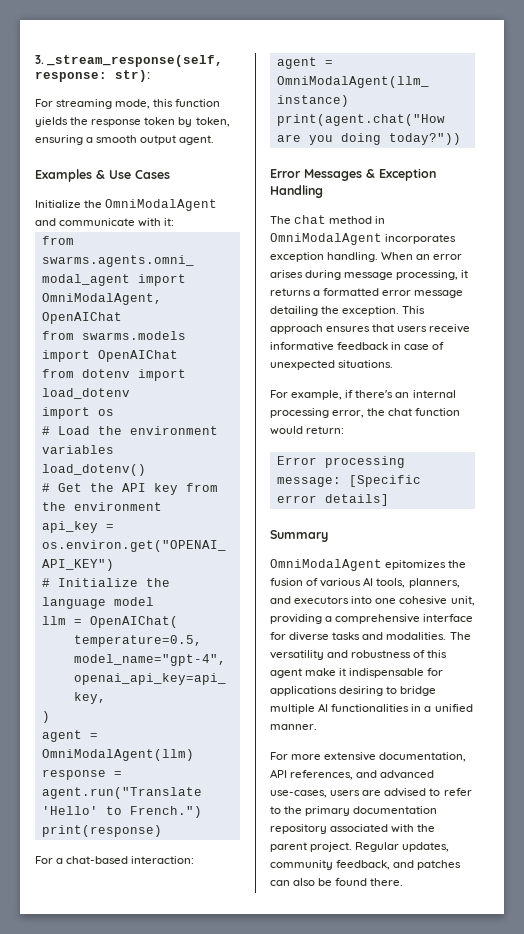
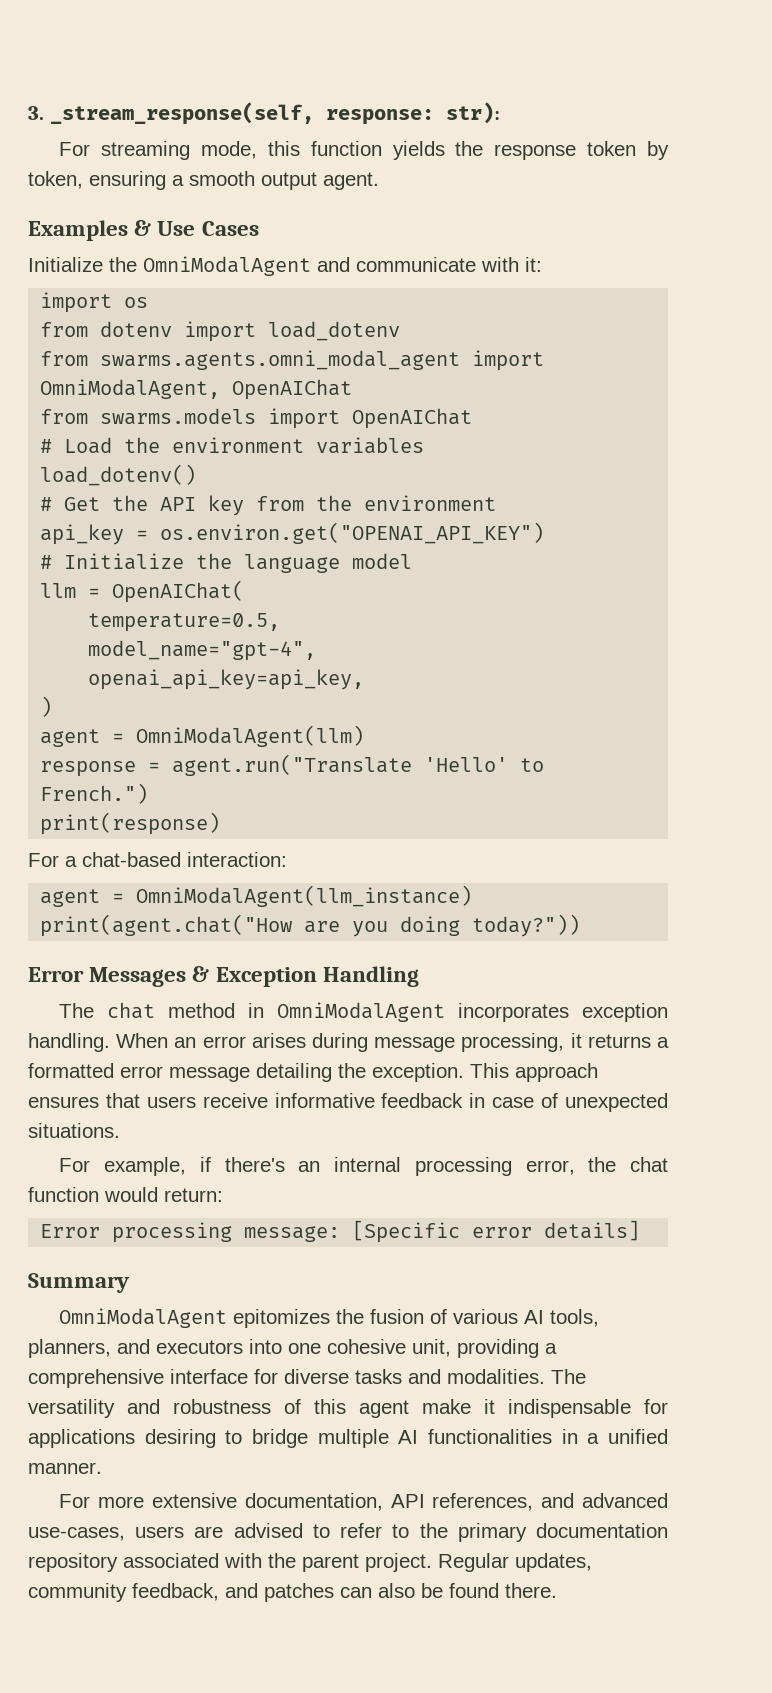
+ import os
+ from dotenv import load_dotenv
- from dotenv import load_dotenv
- import os

